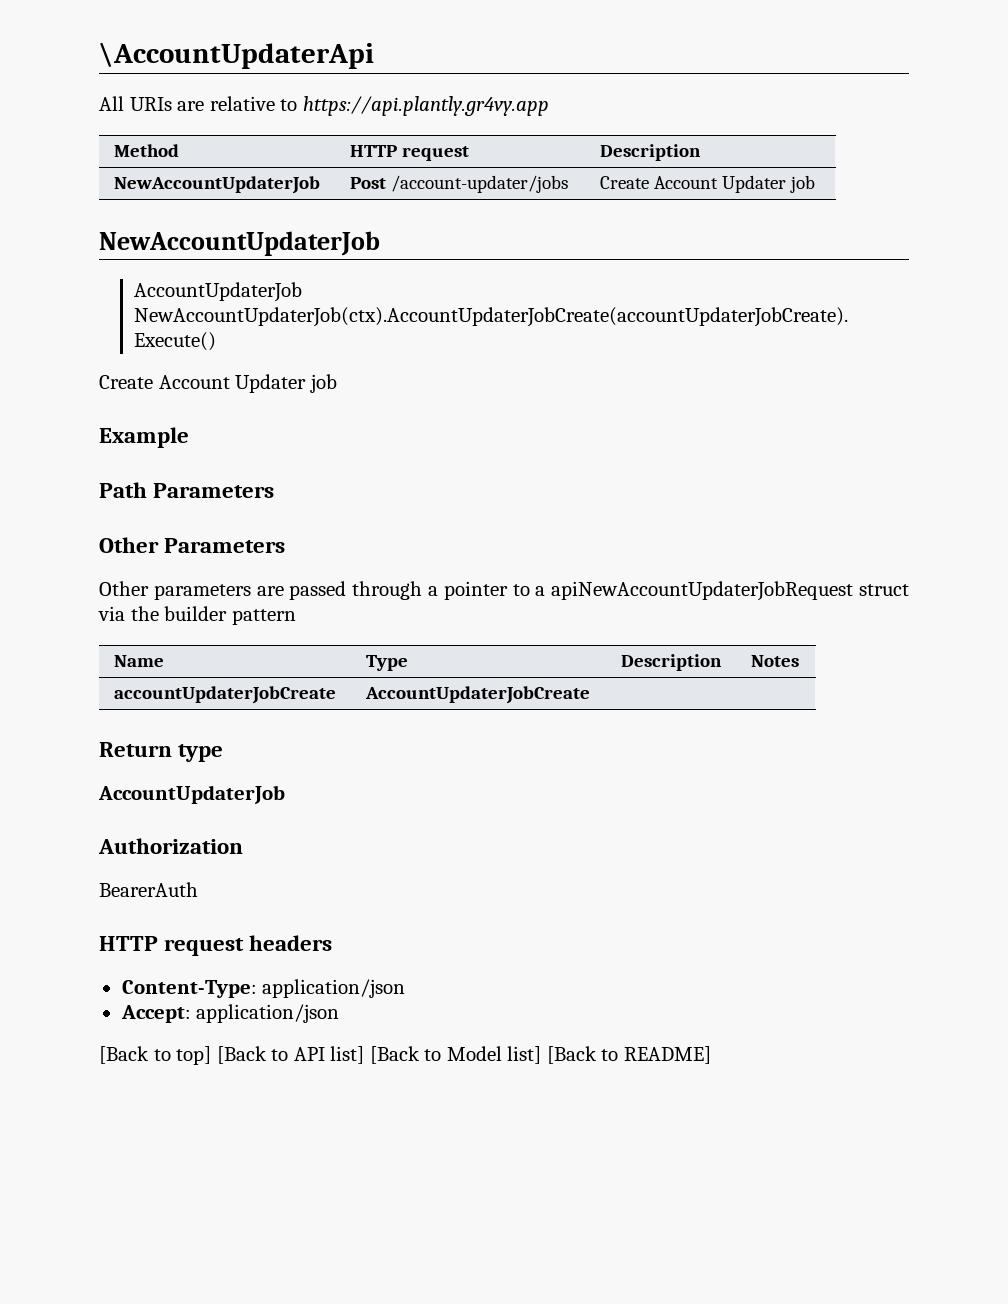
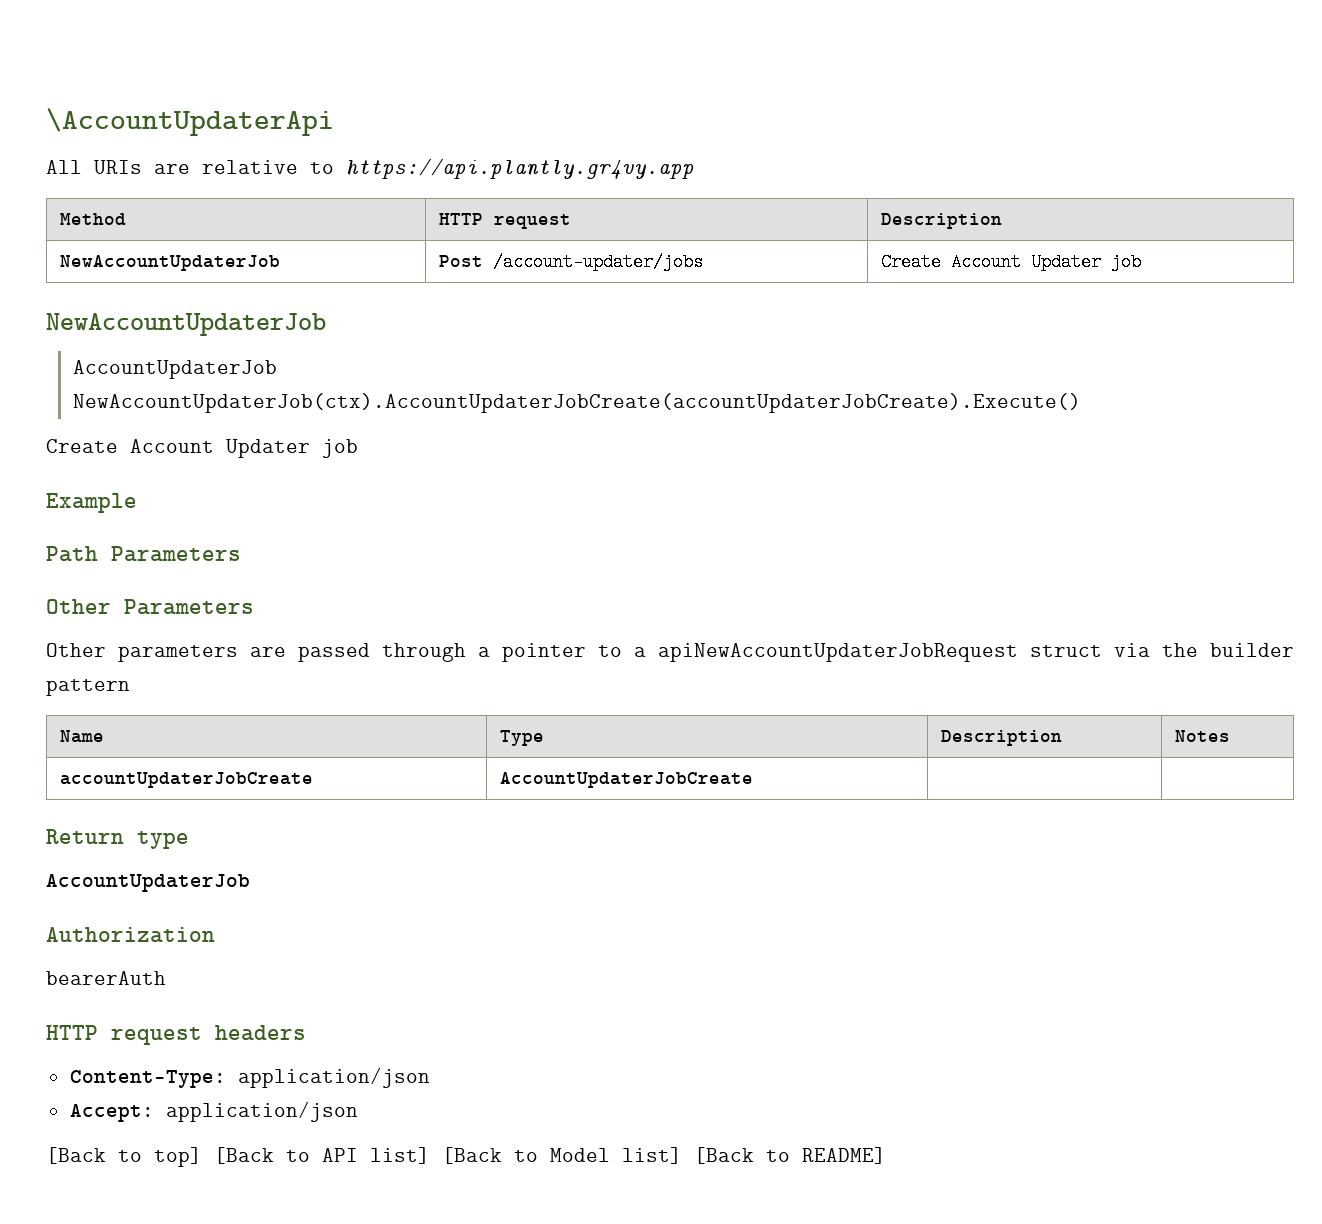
- BearerAuth
+ bearerAuth

